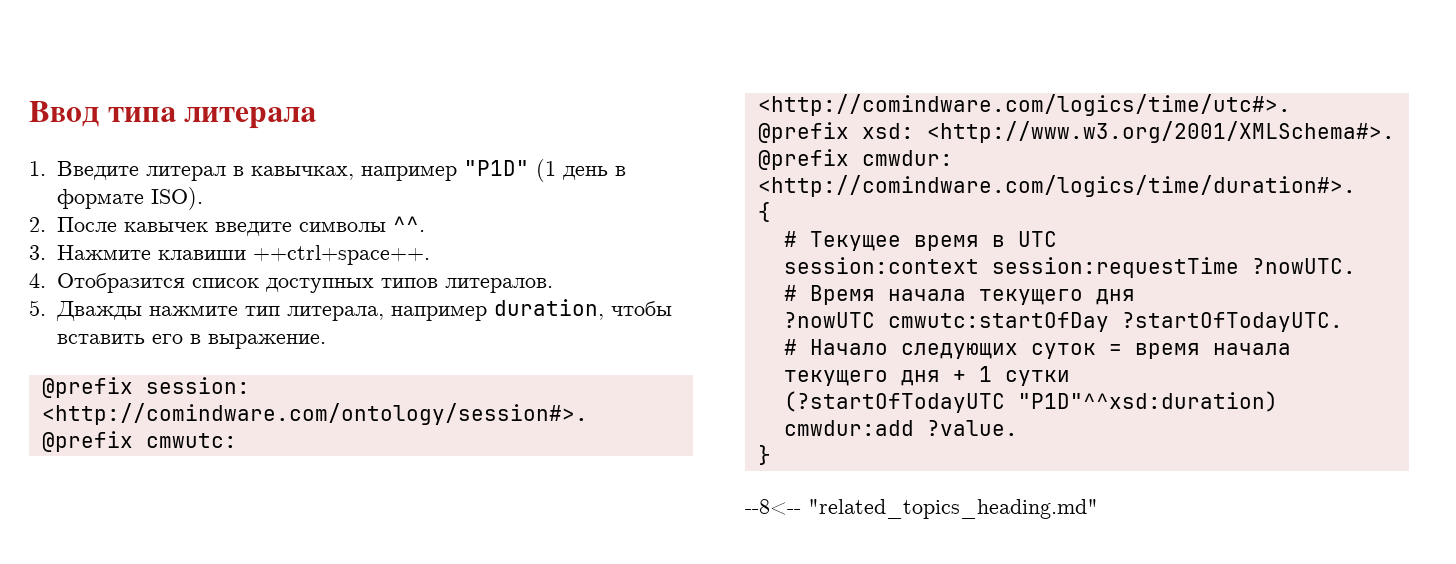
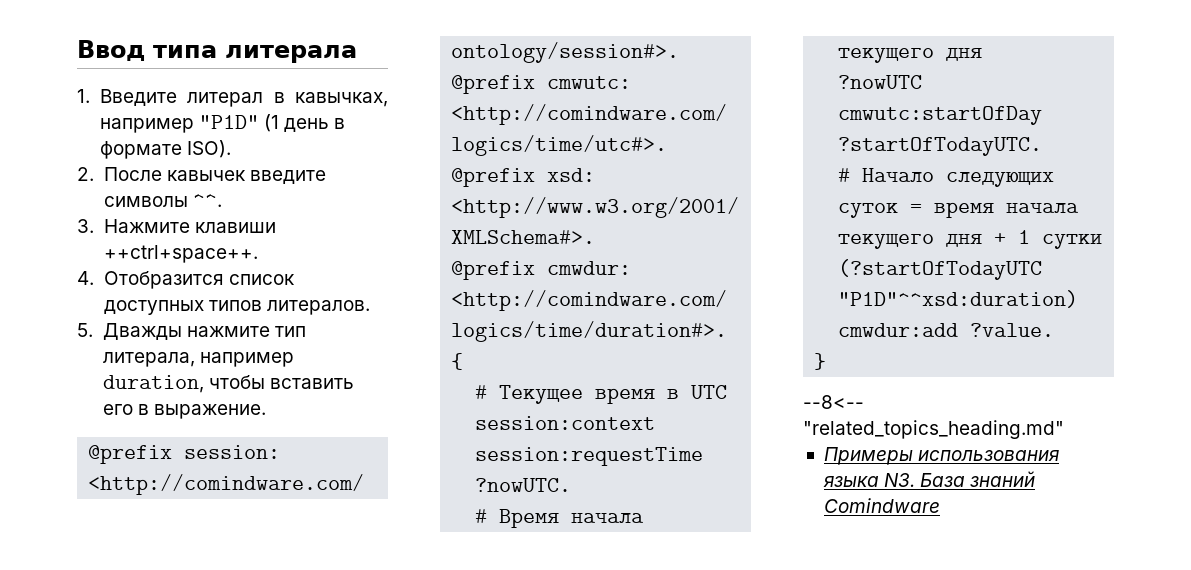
+ Примеры использования языка N3. База знаний Comindware

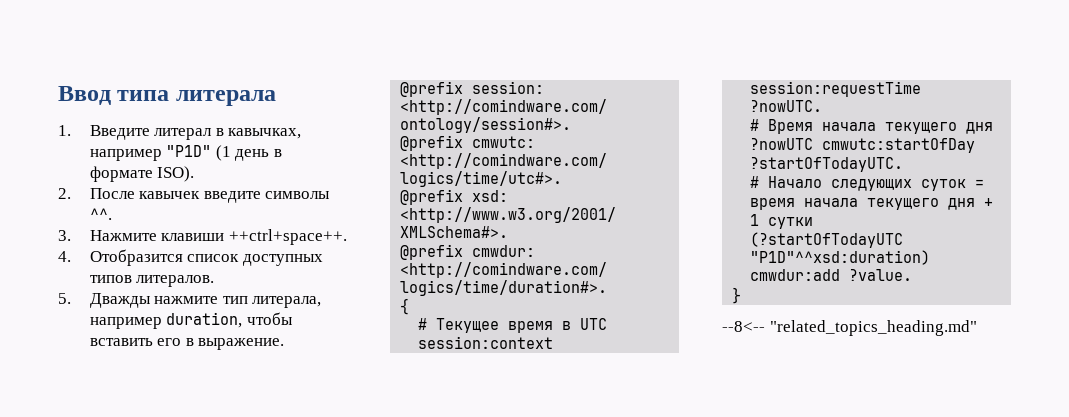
- Примеры использования языка N3. База знаний Comindware

